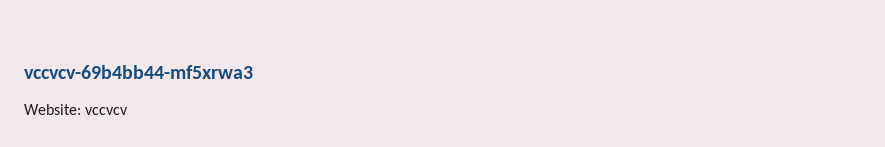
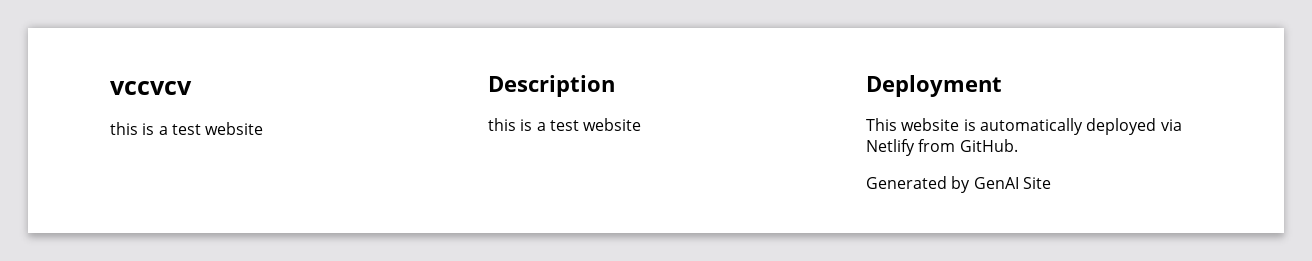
- vccvcv-69b4bb44-mf5xrwa3
- Website: vccvcv
+ vccvcv
+ this is a test website
+ Description
+ this is a test website
+ Deployment
+ This website is automatically deployed via Netlify from GitHub.
+ Generated by GenAI Site

